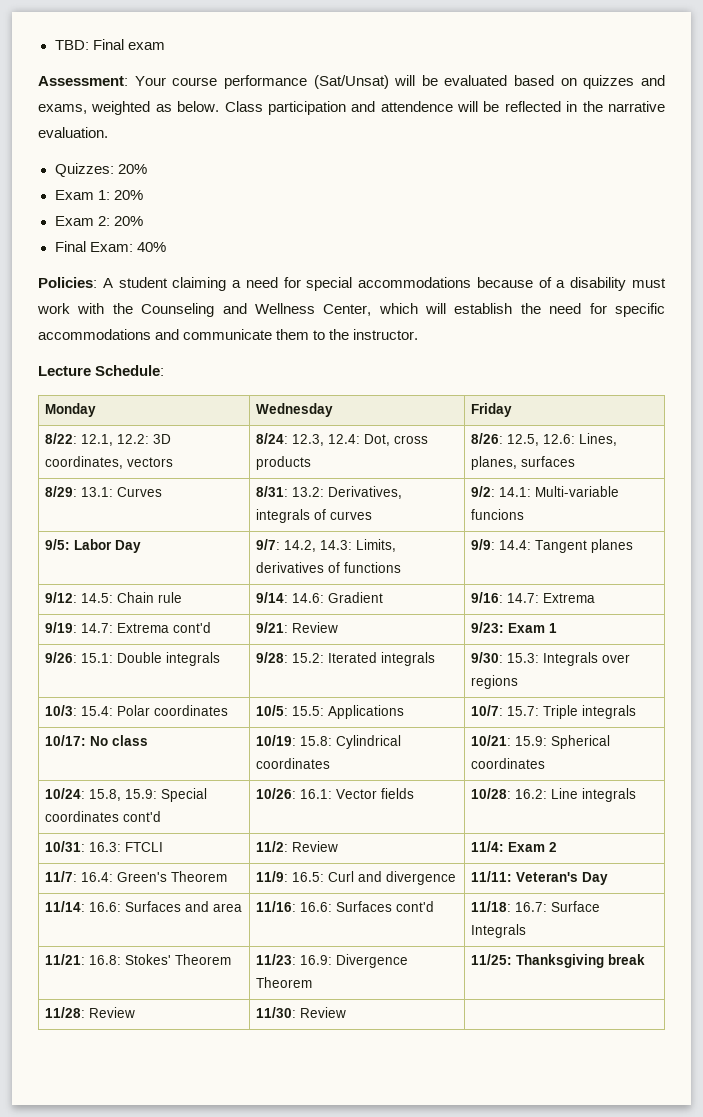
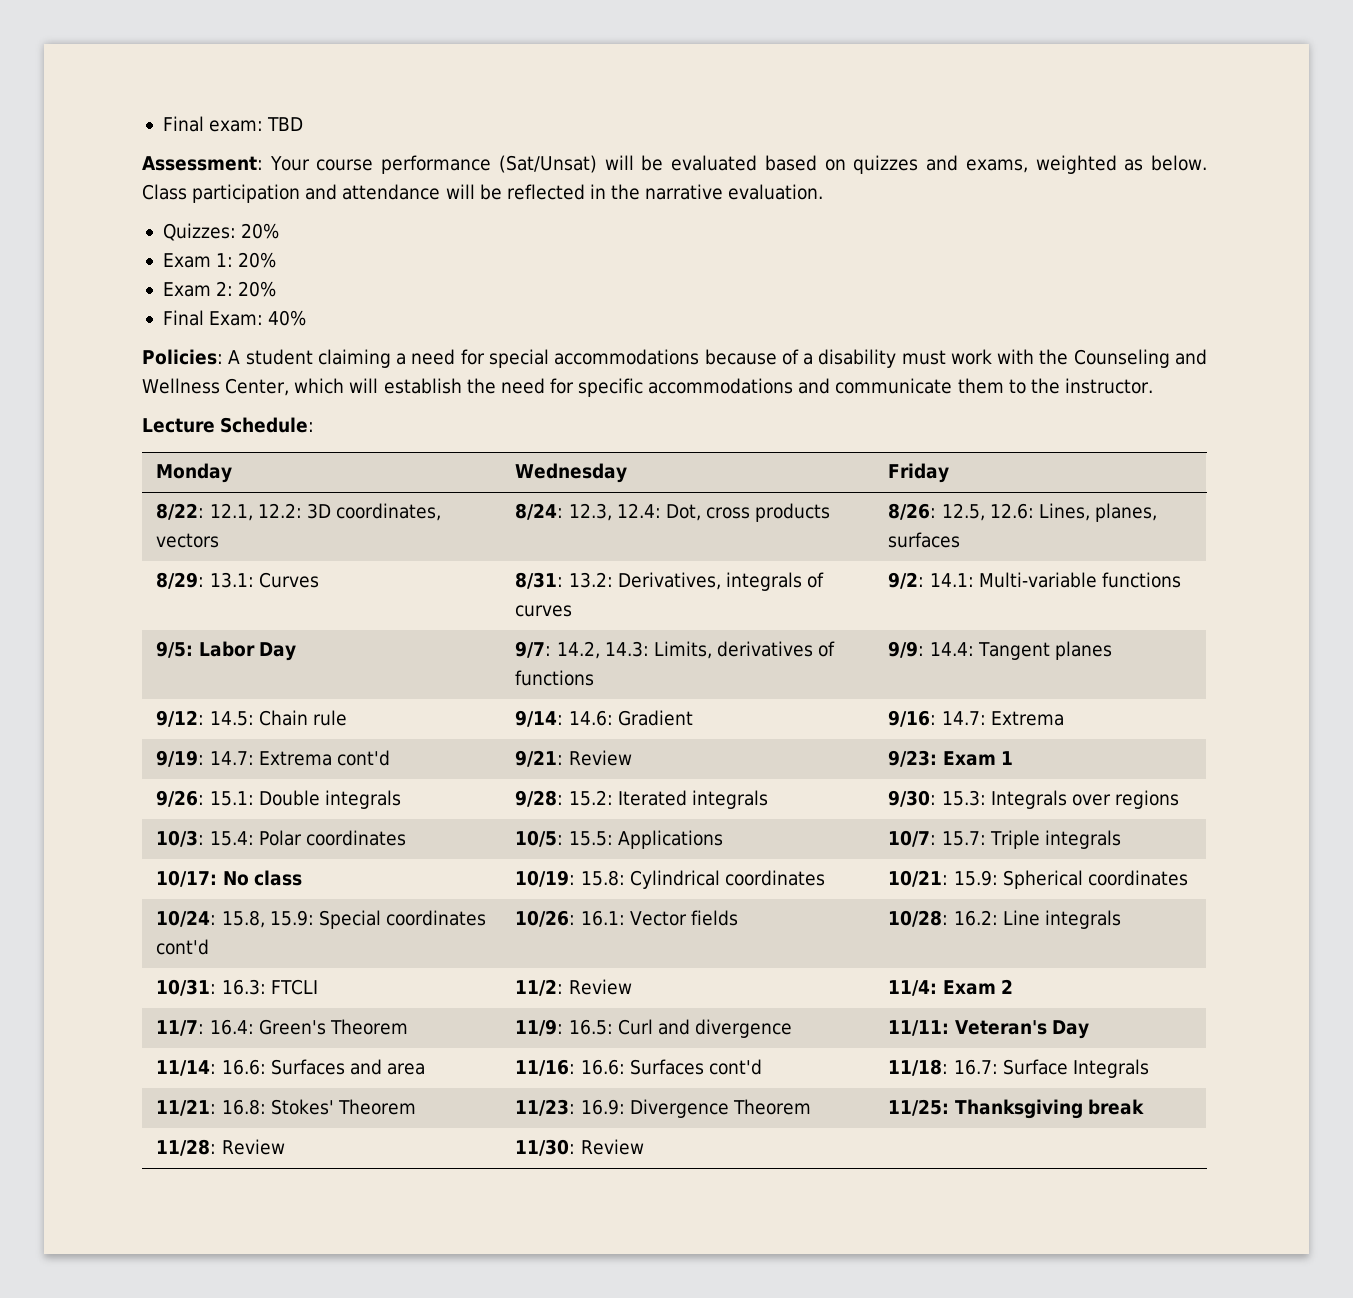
- TBD: Final exam
+ Final exam: TBD
- Class participation and attendence will be reflected in the narrative evaluation.
+ Class participation and attendance will be reflected in the narrative evaluation.
- 8/29: 13.1: Curves | 8/31: 13.2: Derivatives, integrals of curves | 9/2: 14.1: Multi-variable funcions
+ 8/29: 13.1: Curves | 8/31: 13.2: Derivatives, integrals of curves | 9/2: 14.1: Multi-variable functions

